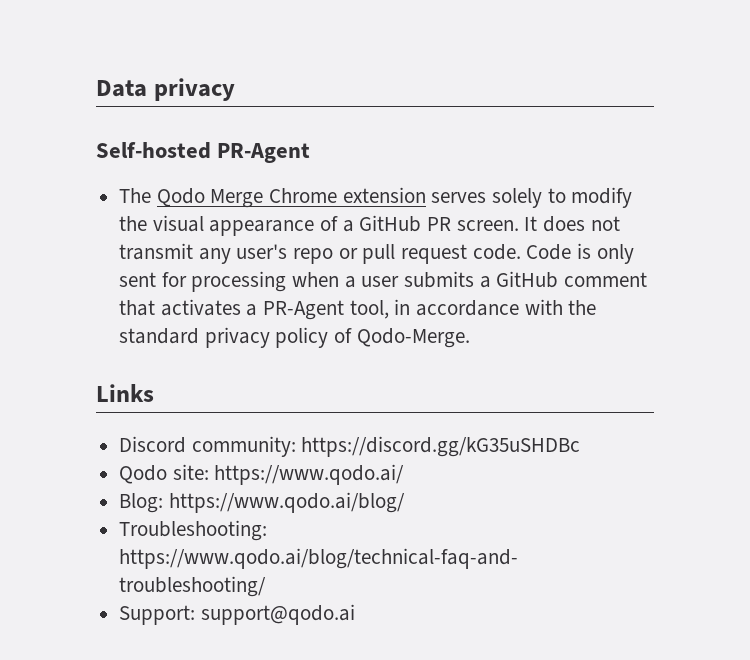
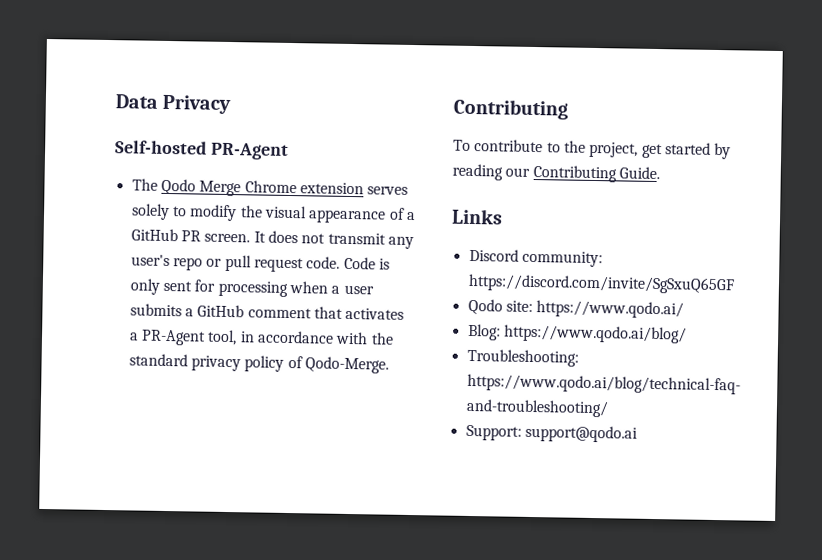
- Data privacy
+ Data Privacy
  Code is only sent for processing when a user submits a GitHub comment that activates a PR-Agent tool, in accordance with the standard privacy policy of Qodo-Merge.
+ Contributing
+ To contribute to the project, get started by reading our Contributing Guide.
- Discord community: https://discord.gg/kG35uSHDBc
+ Discord community: https://discord.com/invite/SgSxuQ65GF

